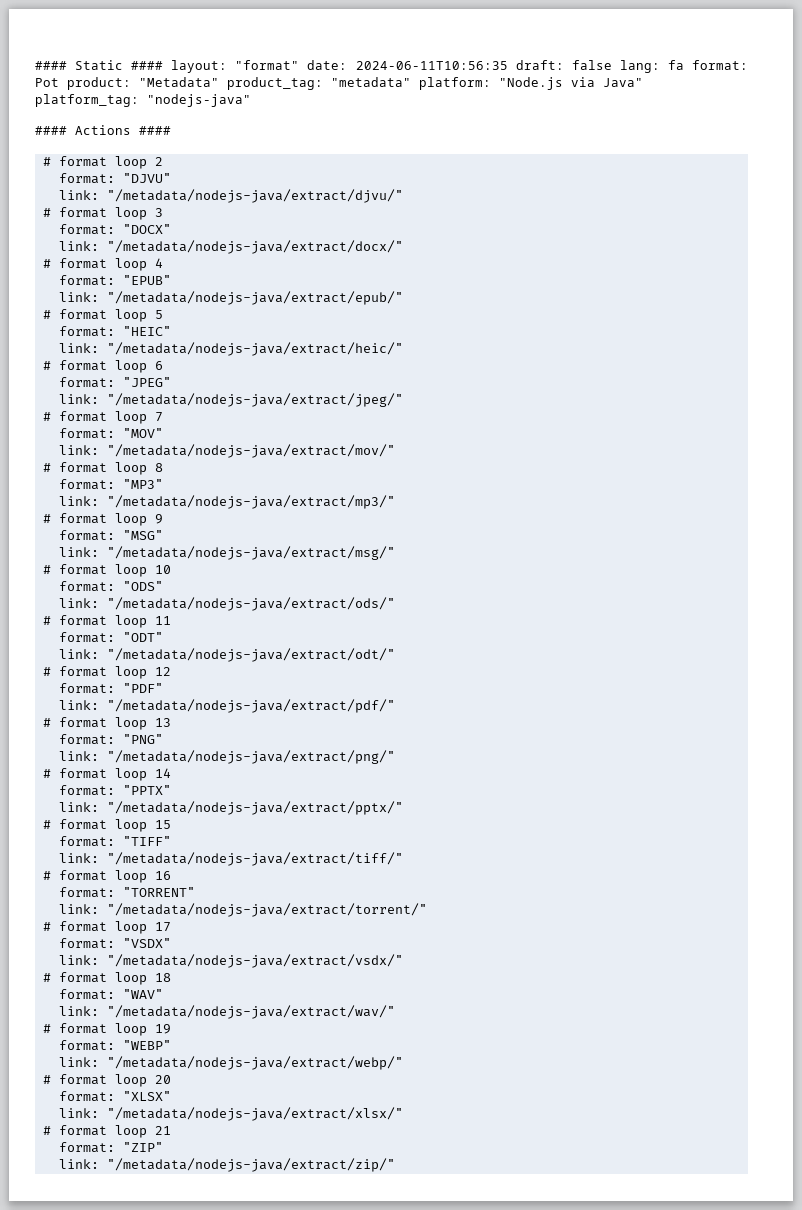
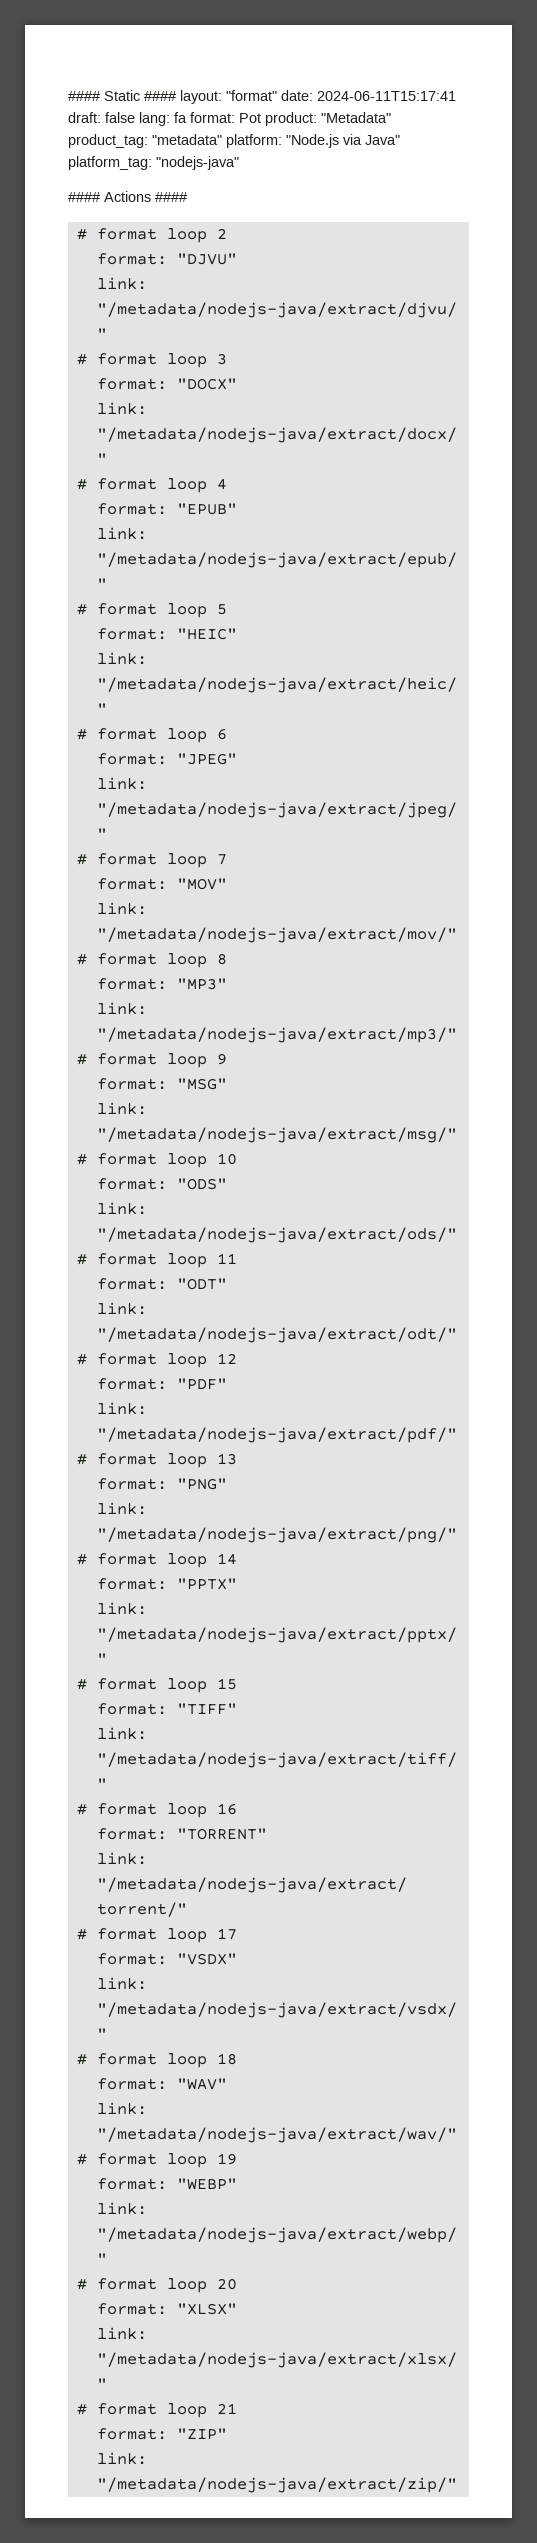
- #### Static #### layout: "format" date: 2024-06-11T10:56:35 draft: false lang: fa format: Pot product: "Metadata" product_tag: "metadata" platform: "Node.js via Java" platform_tag: "nodejs-java"
+ #### Static #### layout: "format" date: 2024-06-11T15:17:41 draft: false lang: fa format: Pot product: "Metadata" product_tag: "metadata" platform: "Node.js via Java" platform_tag: "nodejs-java"

